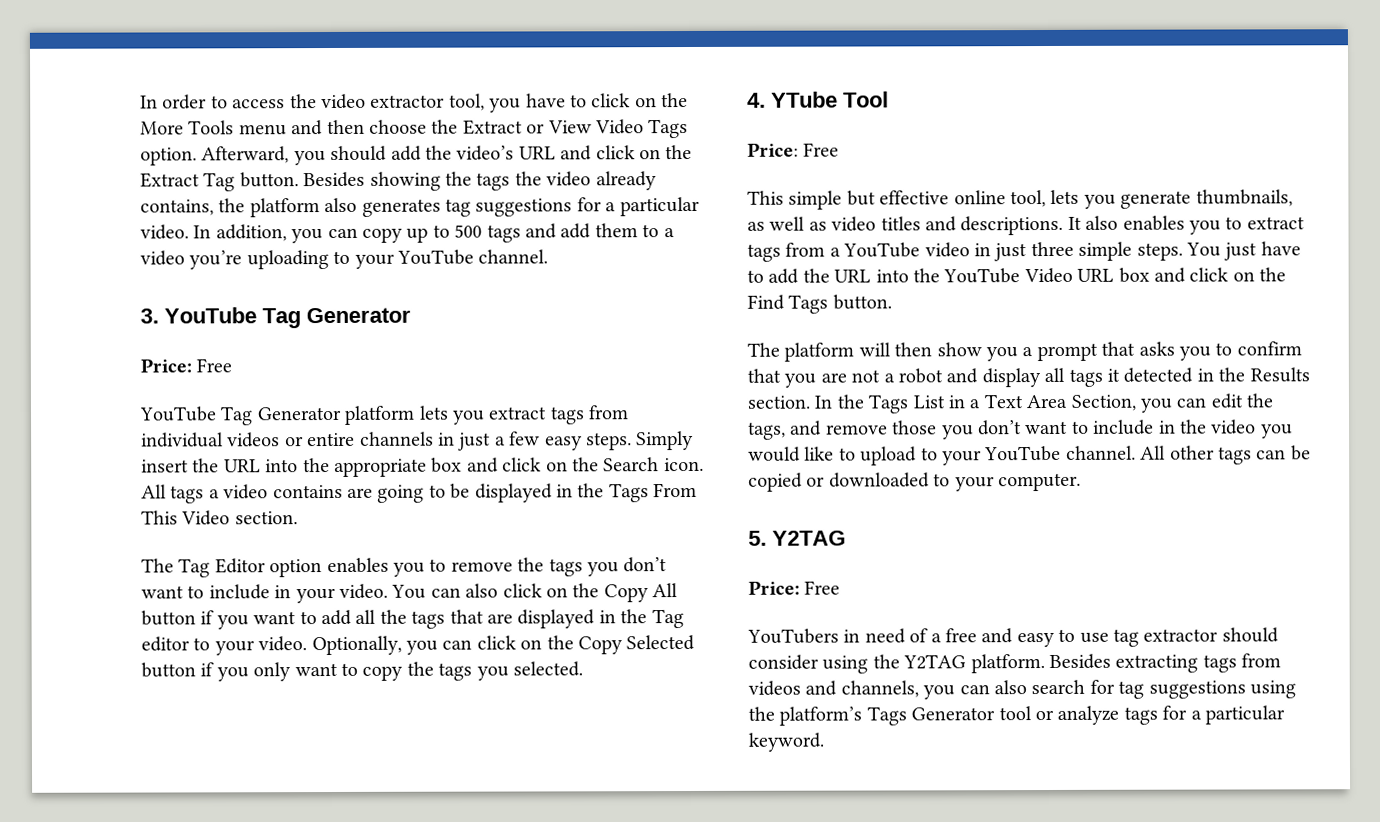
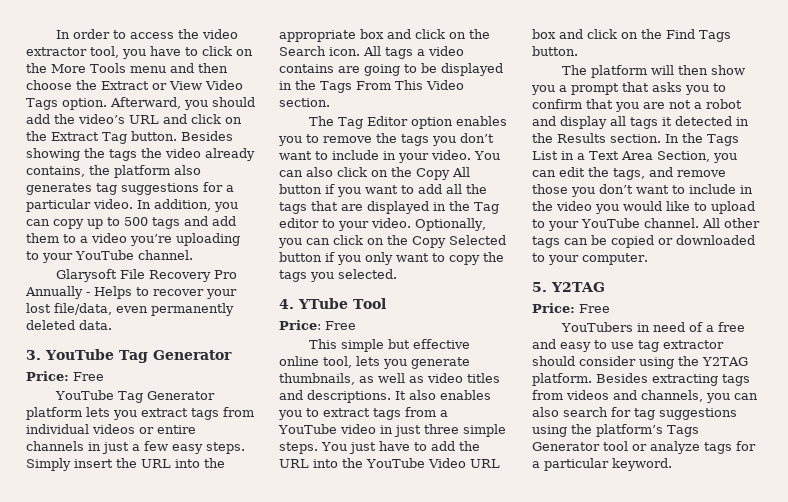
+ Glarysoft File Recovery Pro Annually - Helps to recover your lost file/data, even permanently deleted data.

